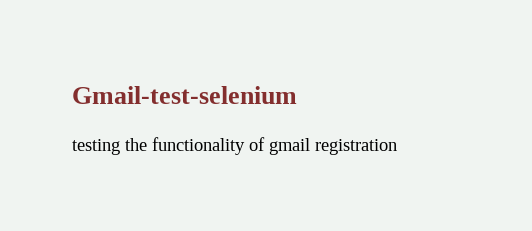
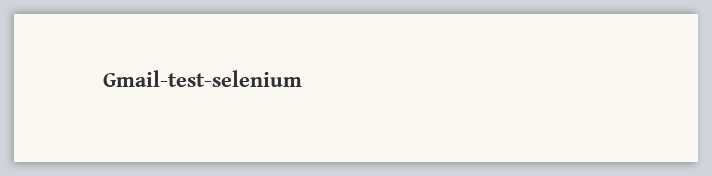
- testing the functionality of gmail registration

